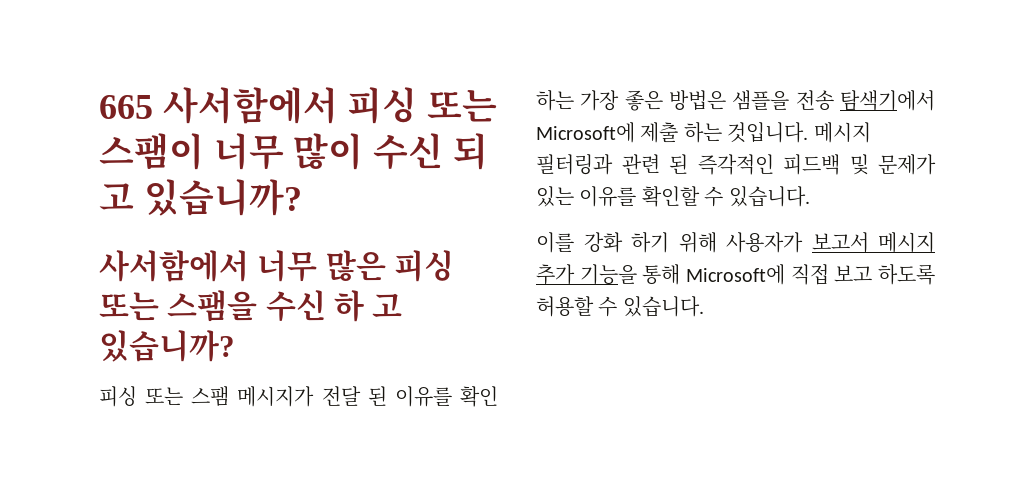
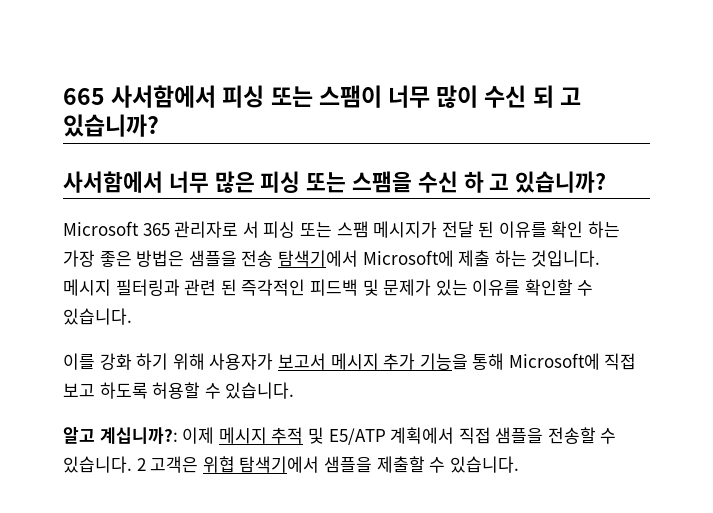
- 피싱 또는 스팸 메시지가 전달 된 이유를 확인 하는 가장 좋은 방법은 샘플을 전송 탐색기에서 Microsoft에 제출 하는 것입니다.
+ Microsoft 365 관리자로 서 피싱 또는 스팸 메시지가 전달 된 이유를 확인 하는 가장 좋은 방법은 샘플을 전송 탐색기에서 Microsoft에 제출 하는 것입니다.
+ 알고 계십니까?: 이제 메시지 추적 및 E5/ATP 계획에서 직접 샘플을 전송할 수 있습니다. 2 고객은 위협 탐색기에서 샘플을 제출할 수 있습니다.

